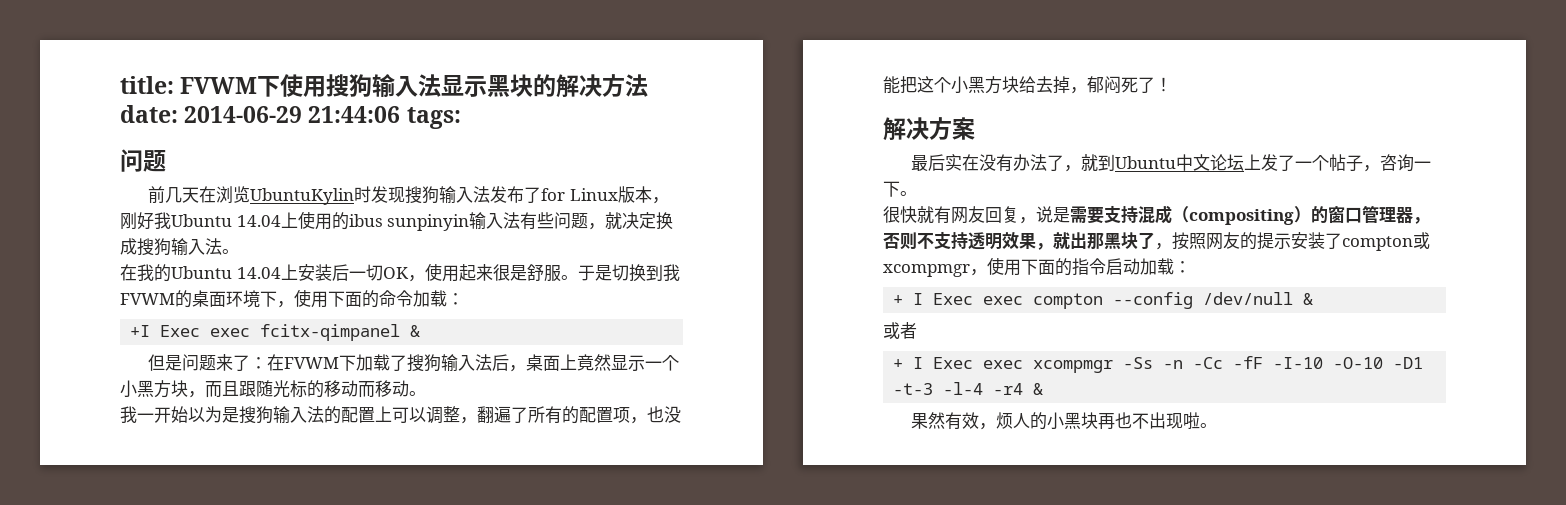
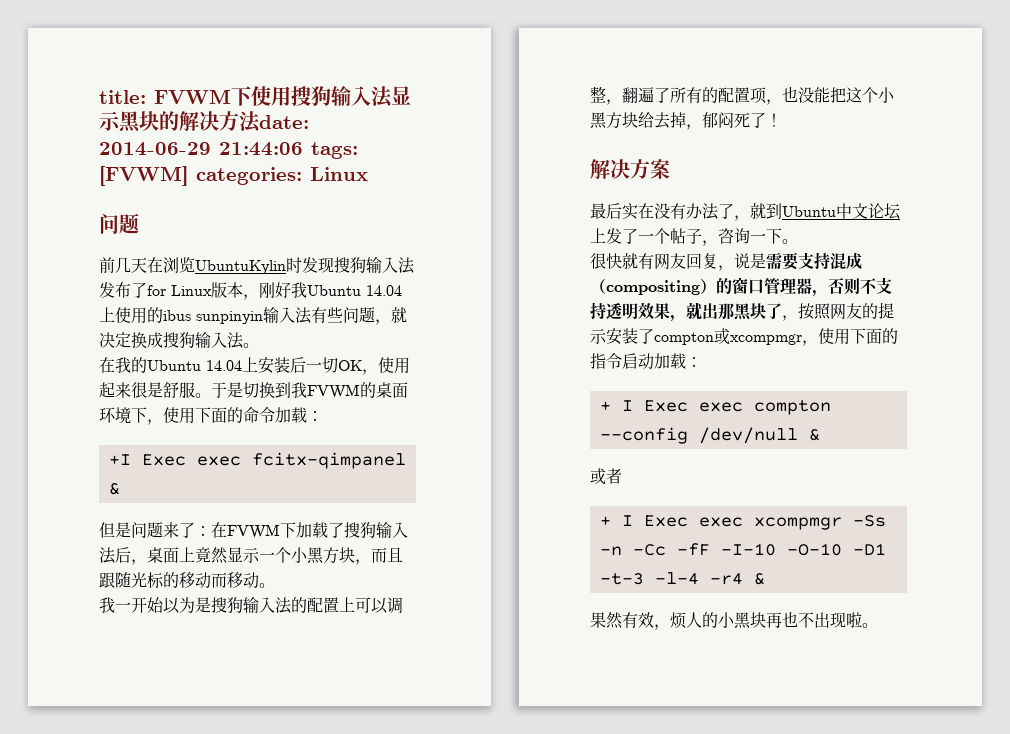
- title: FVWM下使用搜狗输入法显示黑块的解决方法date: 2014-06-29 21:44:06 tags:
+ title: FVWM下使用搜狗输入法显示黑块的解决方法date: 2014-06-29 21:44:06 tags: [FVWM] categories: Linux

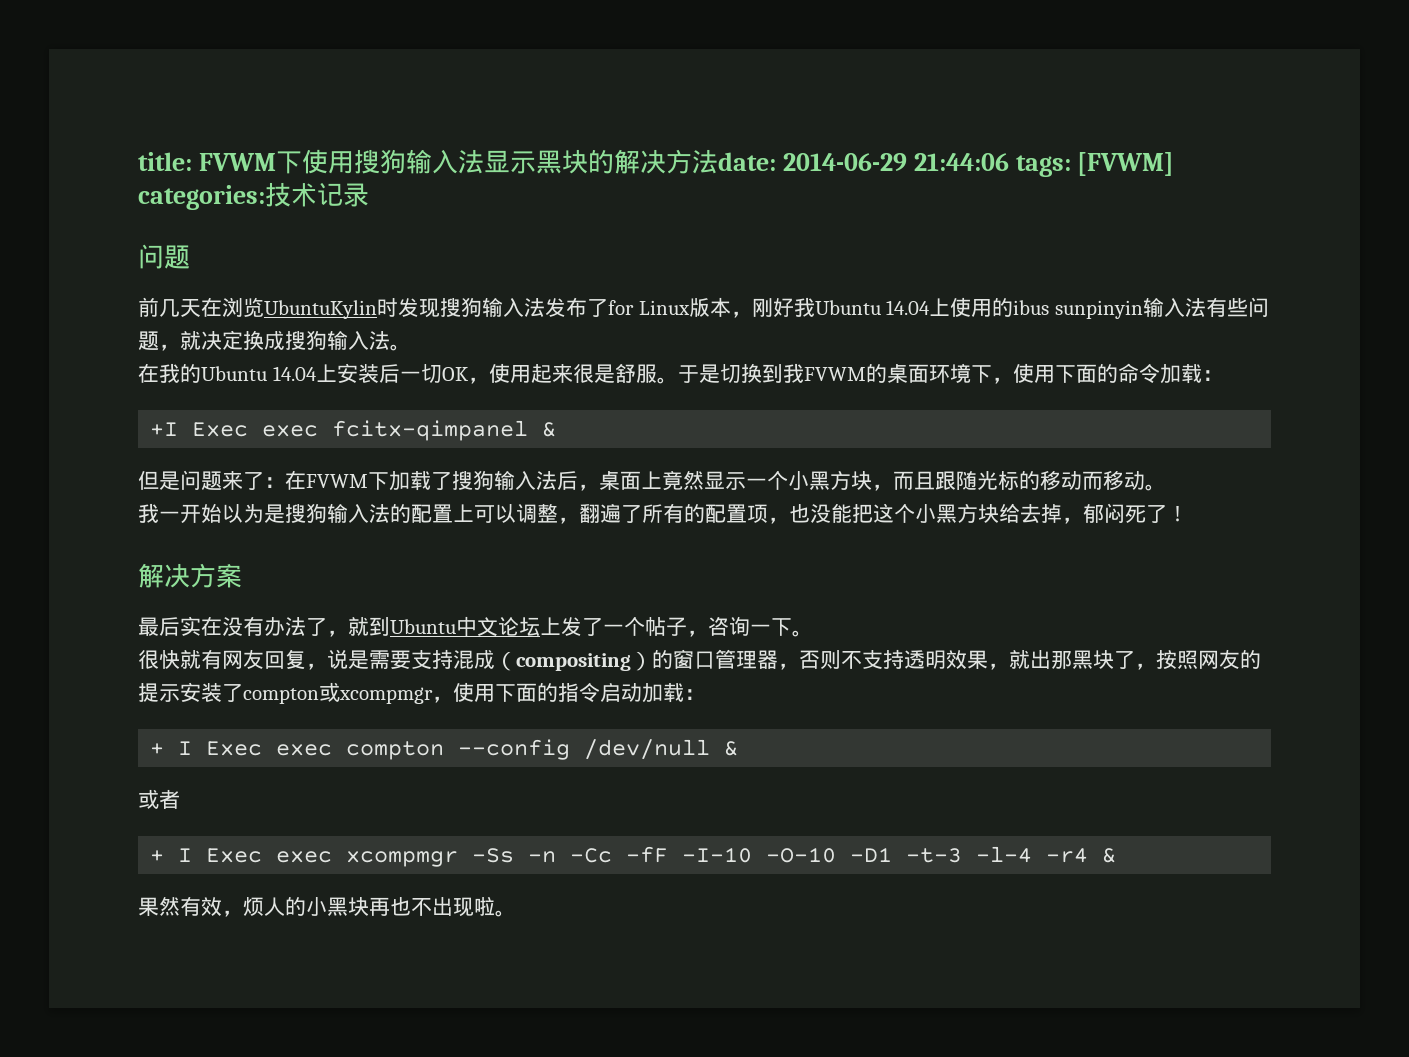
- title: FVWM下使用搜狗输入法显示黑块的解决方法date: 2014-06-29 21:44:06 tags: [FVWM] categories: Linux
+ title: FVWM下使用搜狗输入法显示黑块的解决方法date: 2014-06-29 21:44:06 tags: [FVWM] categories:技术记录

